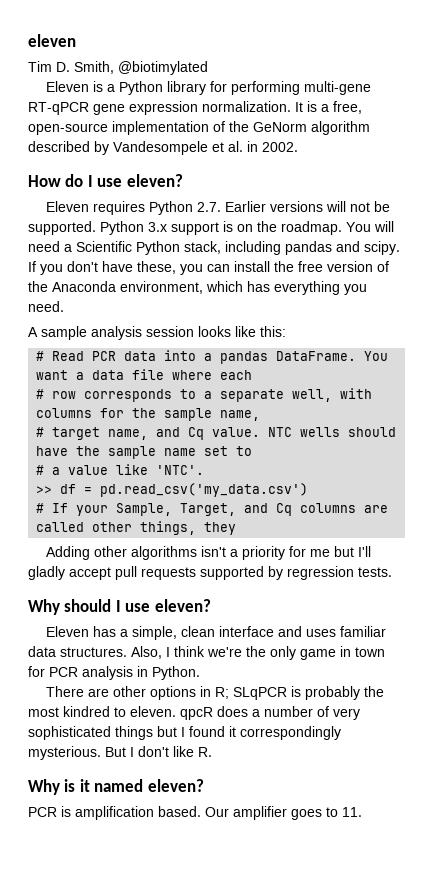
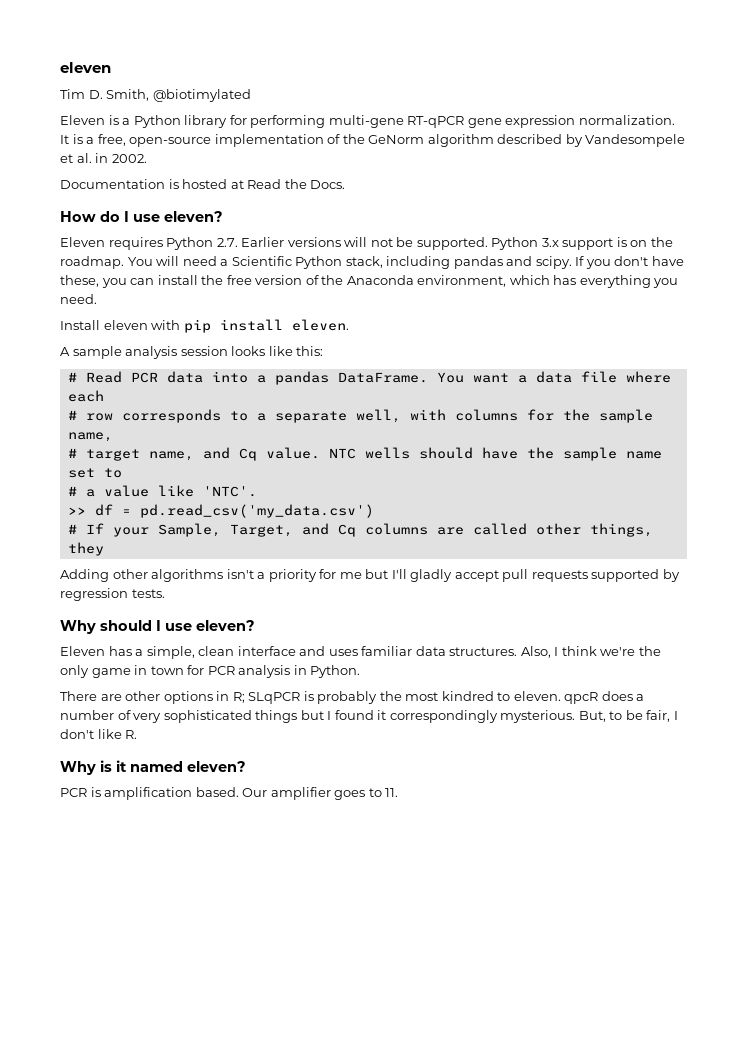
+ Documentation is hosted at Read the Docs.
+ Install eleven with pip install eleven.
- But I don't like R.
+ But, to be fair, I don't like R.

